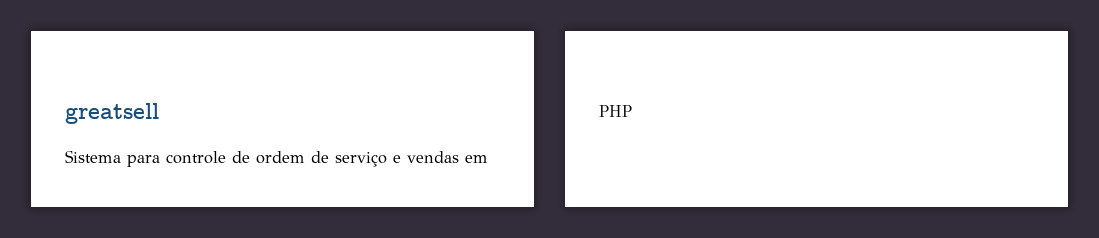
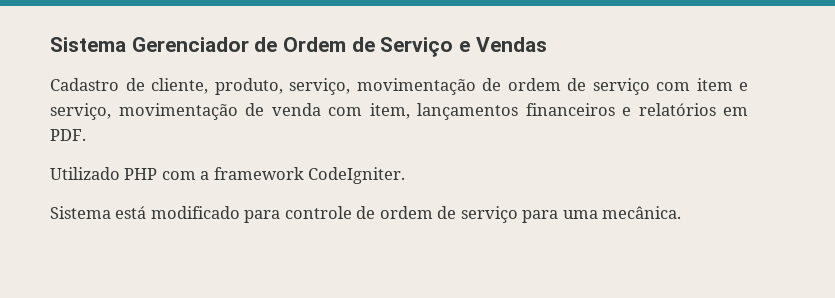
- greatsell
- Sistema para controle de ordem de serviço e vendas em PHP
+ Sistema Gerenciador de Ordem de Serviço e Vendas
+ Cadastro de cliente, produto, serviço, movimentação de ordem de serviço com item e serviço, movimentação de venda com item, lançamentos financeiros e relatórios em PDF.
+ Utilizado PHP com a framework CodeIgniter.
+ Sistema está modificado para controle de ordem de serviço para uma mecânica.

